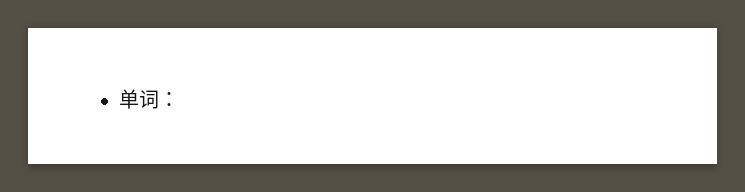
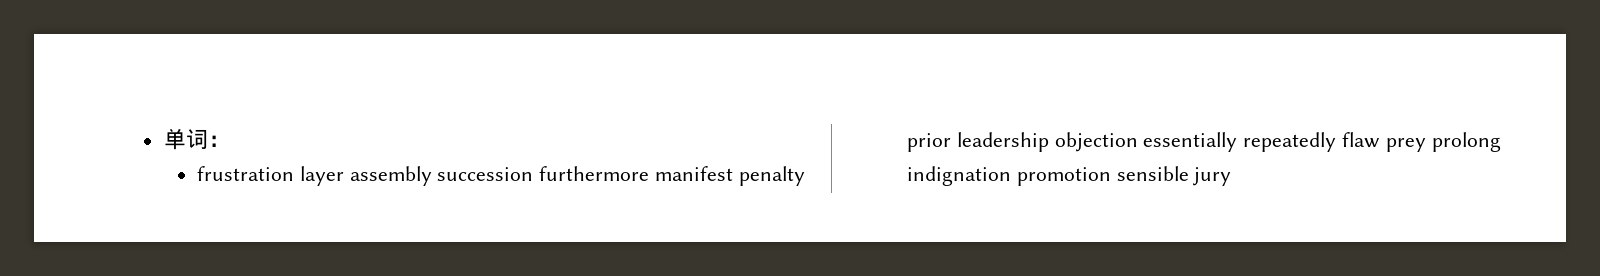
+ frustration layer assembly succession furthermore manifest penalty prior leadership objection essentially repeatedly flaw prey prolong indignation promotion sensible jury

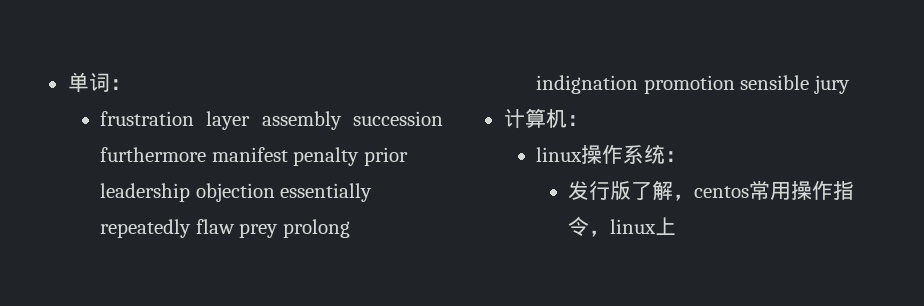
+ 计算机：
+ linux操作系统：
+ 发行版了解，centos常用操作指令，linux上

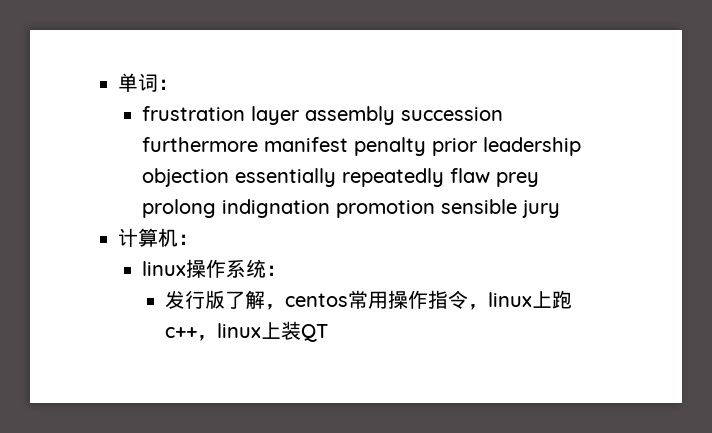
- 发行版了解，centos常用操作指令，linux上
+ 发行版了解，centos常用操作指令，linux上跑c++，linux上装QT

